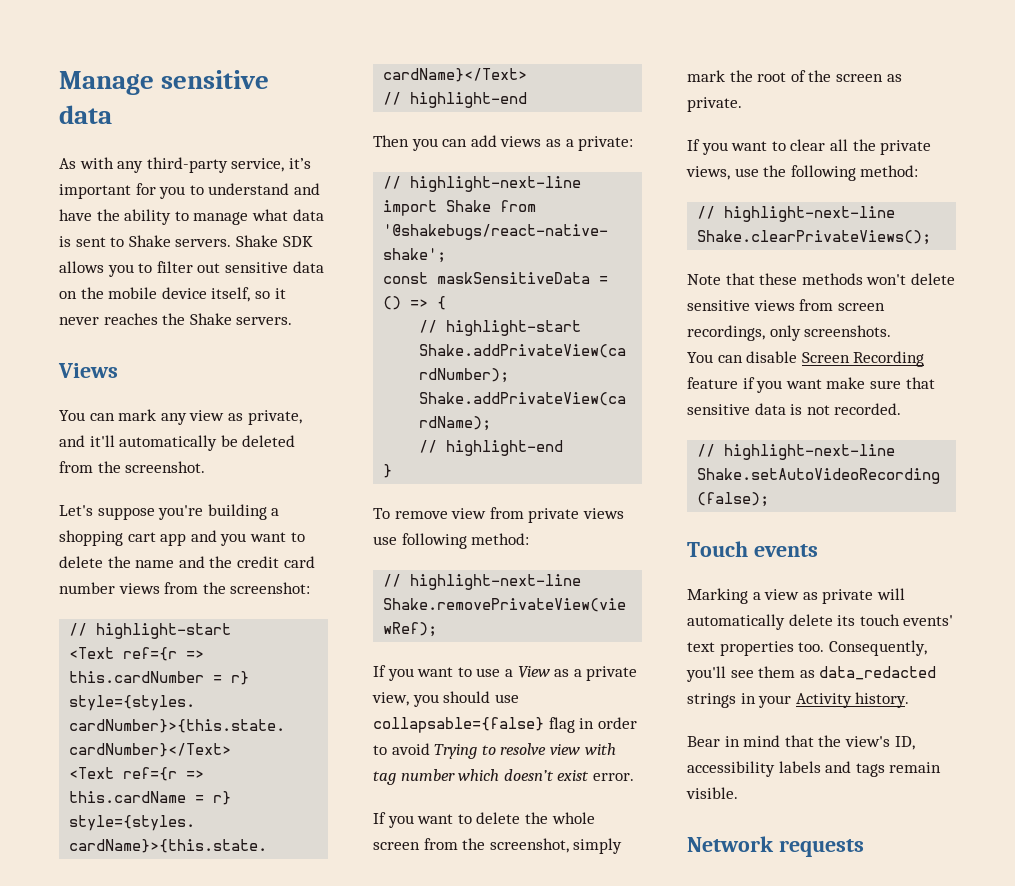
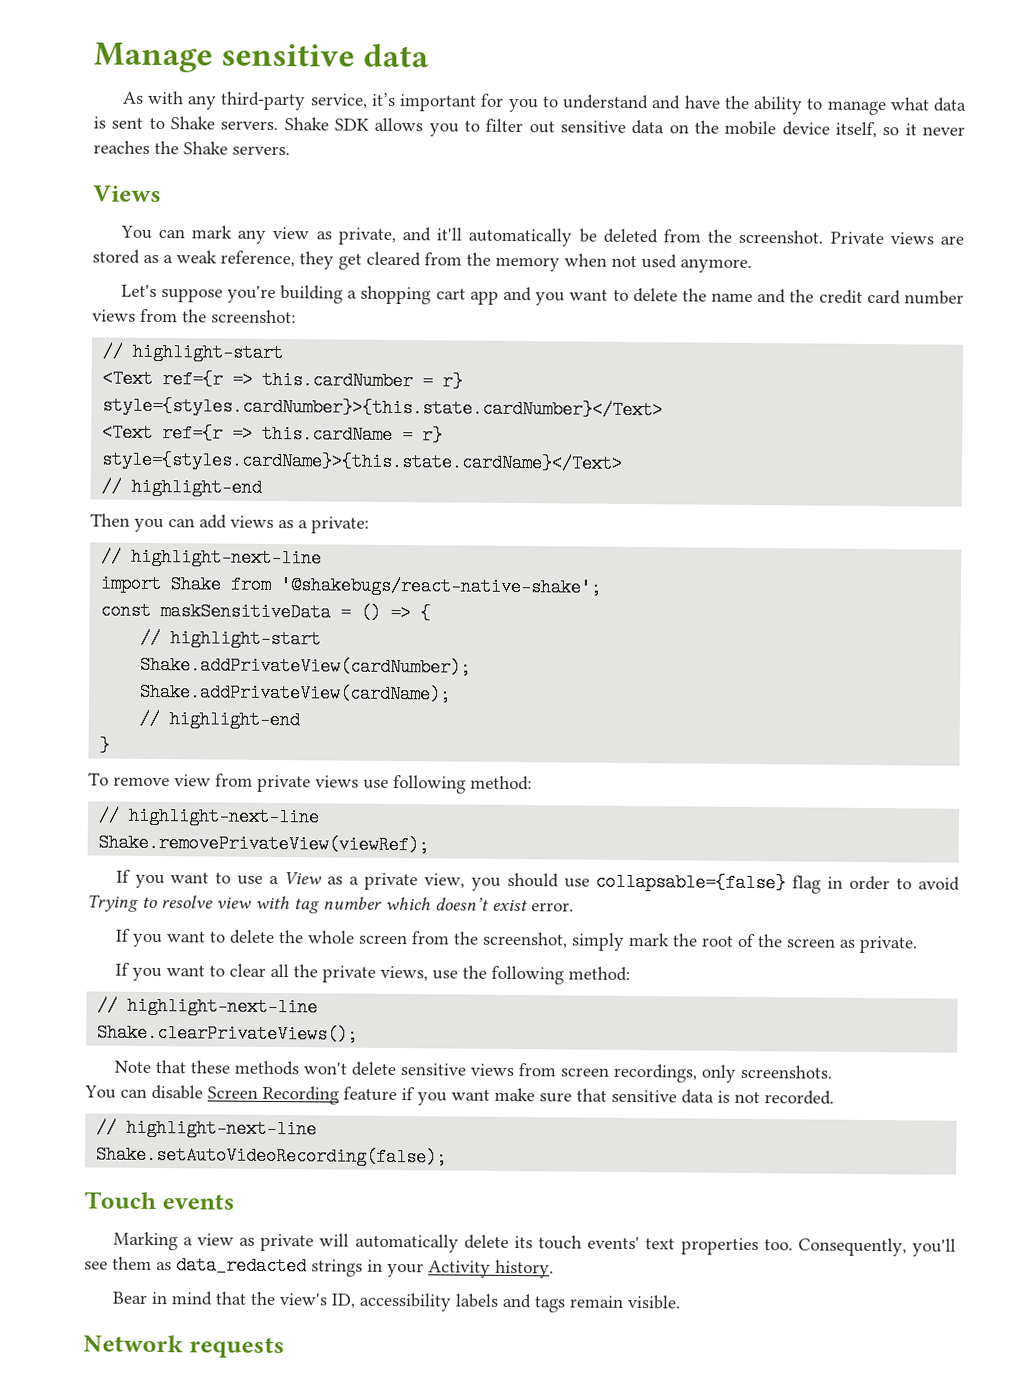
+ Private views are stored as a weak reference, they get cleared from the memory when not used anymore.

